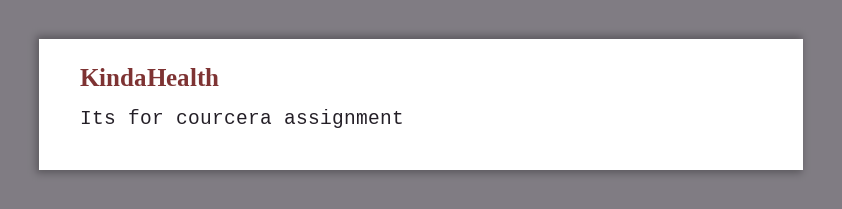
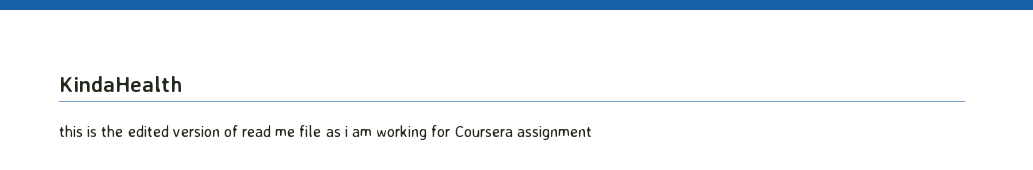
- Its for courcera assignment
+ this is the edited version of read me file as i am working for Coursera assignment

